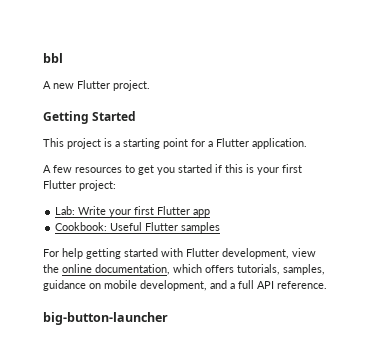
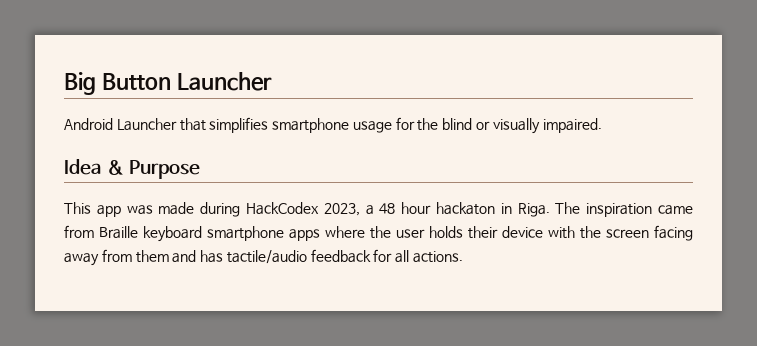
- bbl
- A new Flutter project.
- Getting Started
- This project is a starting point for a Flutter application.
- A few resources to get you started if this is your first Flutter project:
- Lab: Write your first Flutter app
- Cookbook: Useful Flutter samples
- For help getting started with Flutter development, view the online documentation, which offers tutorials, samples, guidance on mobile development, and a full API reference.
- big-button-launcher
+ Big Button Launcher
+ Android Launcher that simplifies smartphone usage for the blind or visually impaired.
+ Idea & Purpose
+ This app was made during HackCodex 2023, a 48 hour hackaton in Riga. The inspiration came from Braille keyboard smartphone apps where the user holds their device with the screen facing away from them and has tactile/audio feedback for all actions.

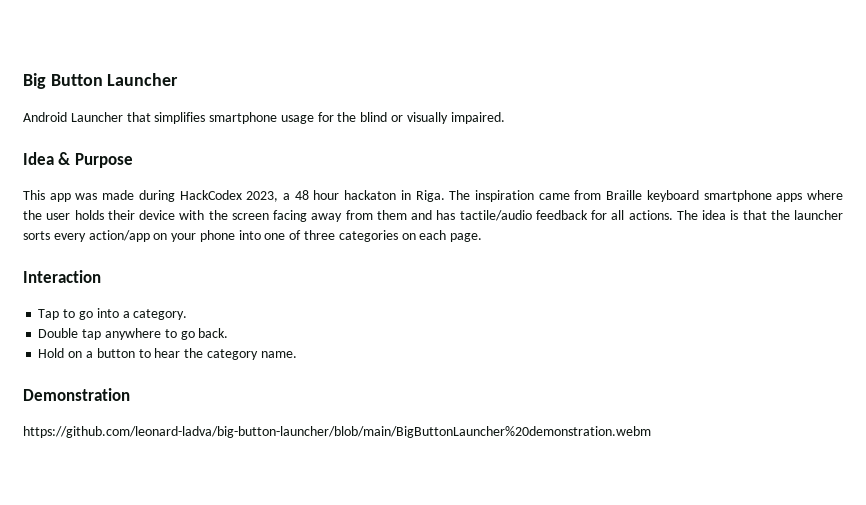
+ The idea is that the launcher sorts every action/app on your phone into one of three categories on each page.
+ Interaction
+ Tap to go into a category.
+ Double tap anywhere to go back.
+ Hold on a button to hear the category name.
+ Demonstration
+ https://github.com/leonard-ladva/big-button-launcher/blob/main/BigButtonLauncher%20demonstration.webm

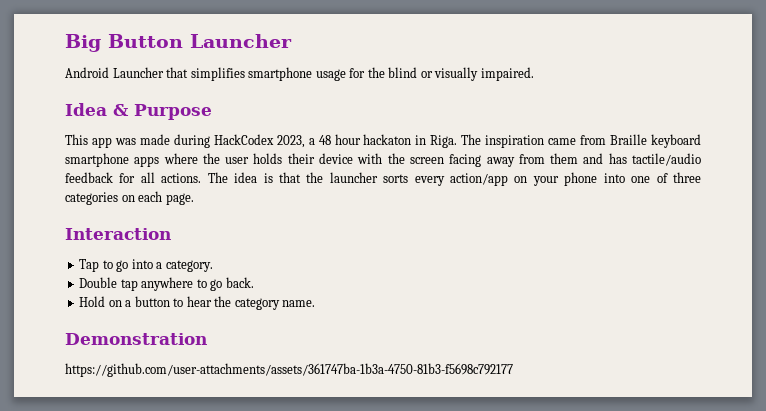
- https://github.com/leonard-ladva/big-button-launcher/blob/main/BigButtonLauncher%20demonstration.webm
+ https://github.com/user-attachments/assets/361747ba-1b3a-4750-81b3-f5698c792177

